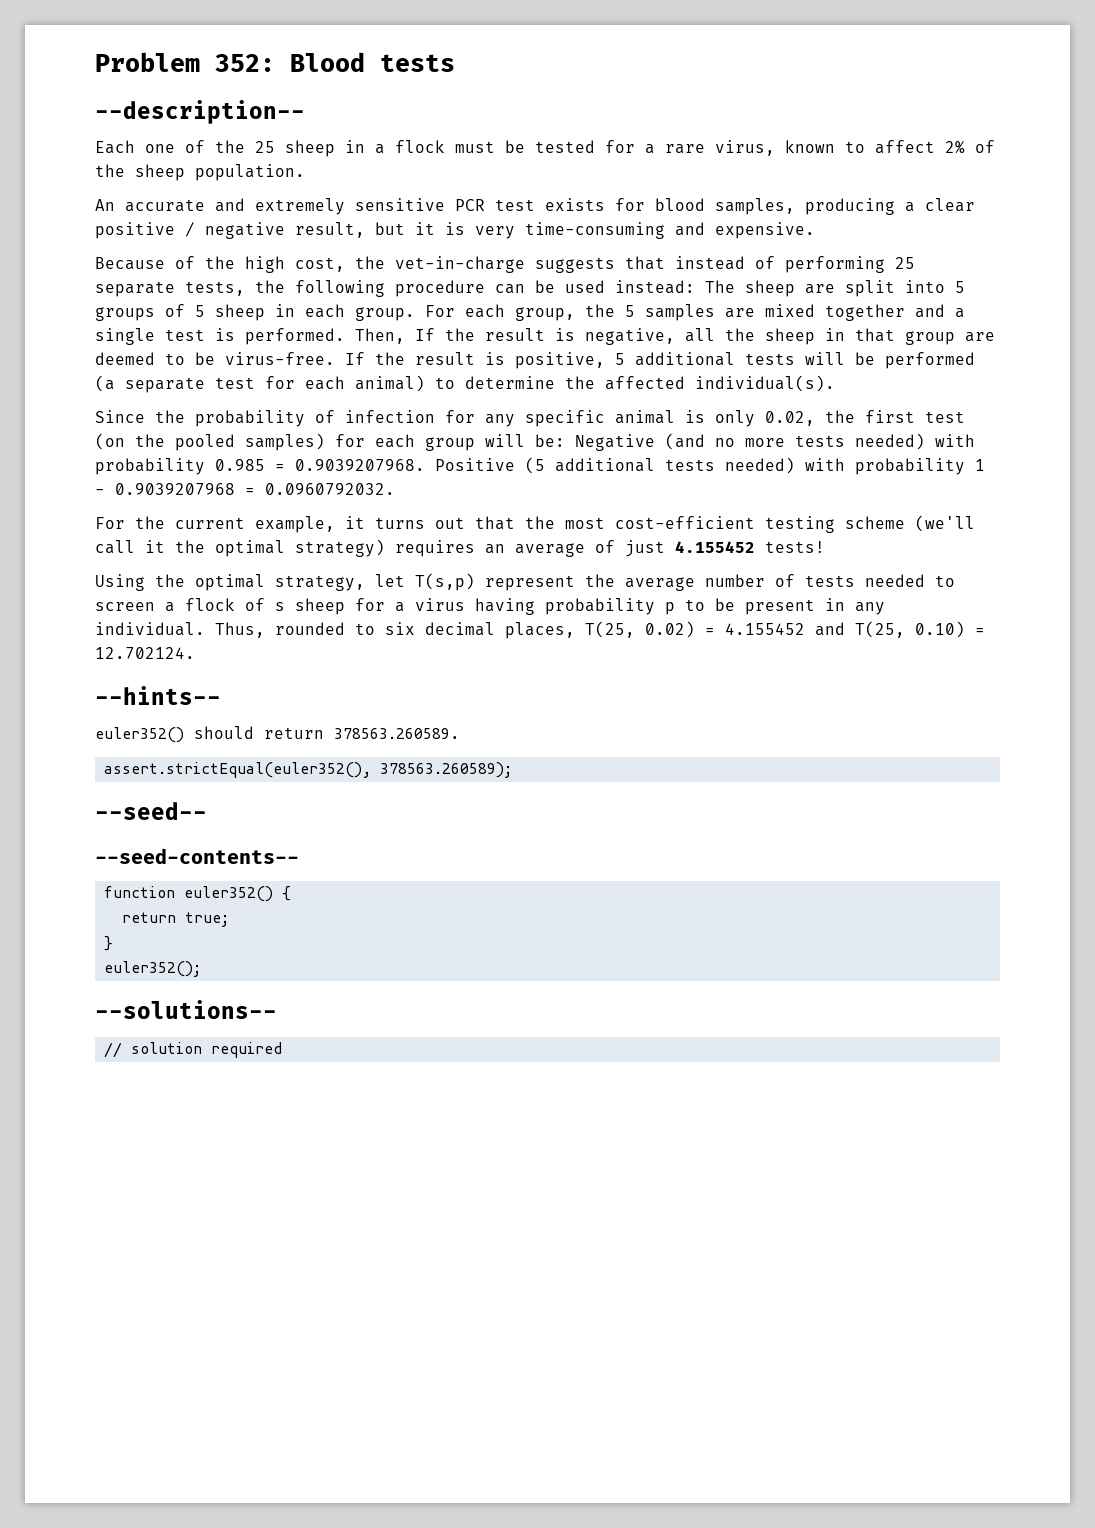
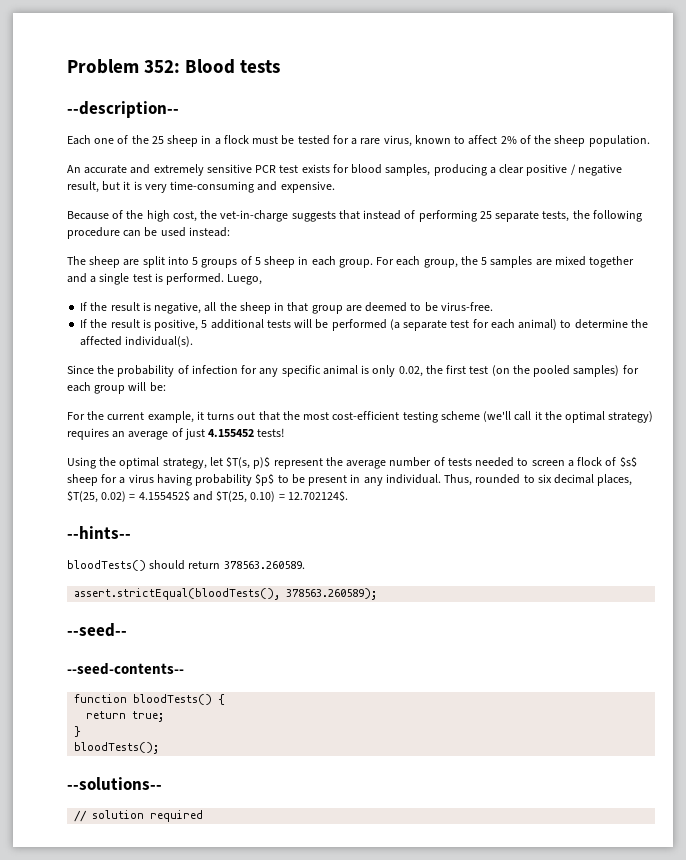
- Because of the high cost, the vet-in-charge suggests that instead of performing 25 separate tests, the following procedure can be used instead: The sheep are split into 5 groups of 5 sheep in each group.
+ Because of the high cost, the vet-in-charge suggests that instead of performing 25 separate tests, the following procedure can be used instead:
+ The sheep are split into 5 groups of 5 sheep in each group.
- Then, If the result is negative, all the sheep in that group are deemed to be virus-free. If the result is positive, 5 additional tests will be performed (a separate test for each animal) to determine the affected individual(s).
+ Luego,
+ If the result is negative, all the sheep in that group are deemed to be virus-free.
+ If the result is positive, 5 additional tests will be performed (a separate test for each animal) to determine the affected individual(s).
- Since the probability of infection for any specific animal is only 0.02, the first test (on the pooled samples) for each group will be: Negative (and no more tests needed) with probability 0.985 = 0.9039207968. Positive (5 additional tests needed) with probability 1 - 0.9039207968 = 0.0960792032.
+ Since the probability of infection for any specific animal is only 0.02, the first test (on the pooled samples) for each group will be:
- Using the optimal strategy, let T(s,p) represent the average number of tests needed to screen a flock of s sheep for a virus having probability p to be present in any individual.
+ Using the optimal strategy, let $T(s, p)$ represent the average number of tests needed to screen a flock of $s$ sheep for a virus having probability $p$ to be present in any individual.
- Thus, rounded to six decimal places, T(25, 0.02) = 4.155452 and T(25, 0.10) = 12.702124.
+ Thus, rounded to six decimal places, $T(25, 0.02) = 4.155452$ and $T(25, 0.10) = 12.702124$.
- euler352() should return 378563.260589.
+ bloodTests() should return 378563.260589.
- assert.strictEqual(euler352(), 378563.260589);
+ assert.strictEqual(bloodTests(), 378563.260589);
- function euler352() {
+ function bloodTests() {
- euler352();
+ bloodTests();

